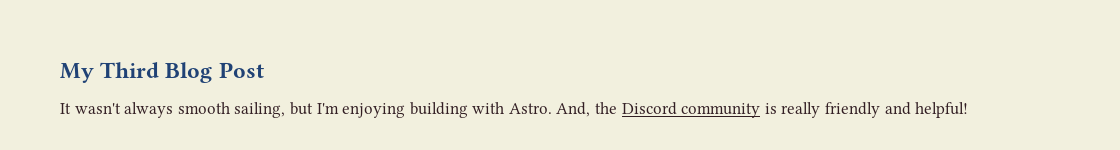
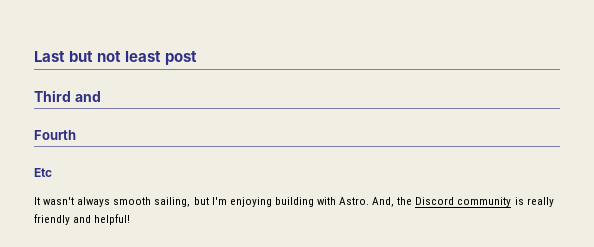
- My Third Blog Post
+ Last but not least post
+ Third and
+ Fourth
+ Etc

